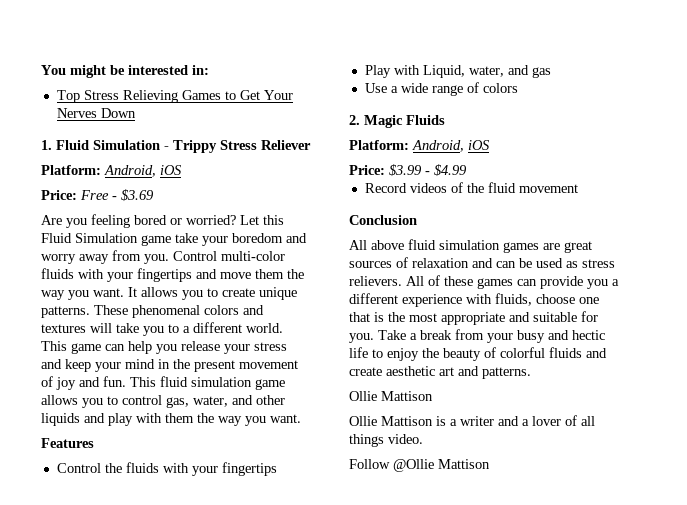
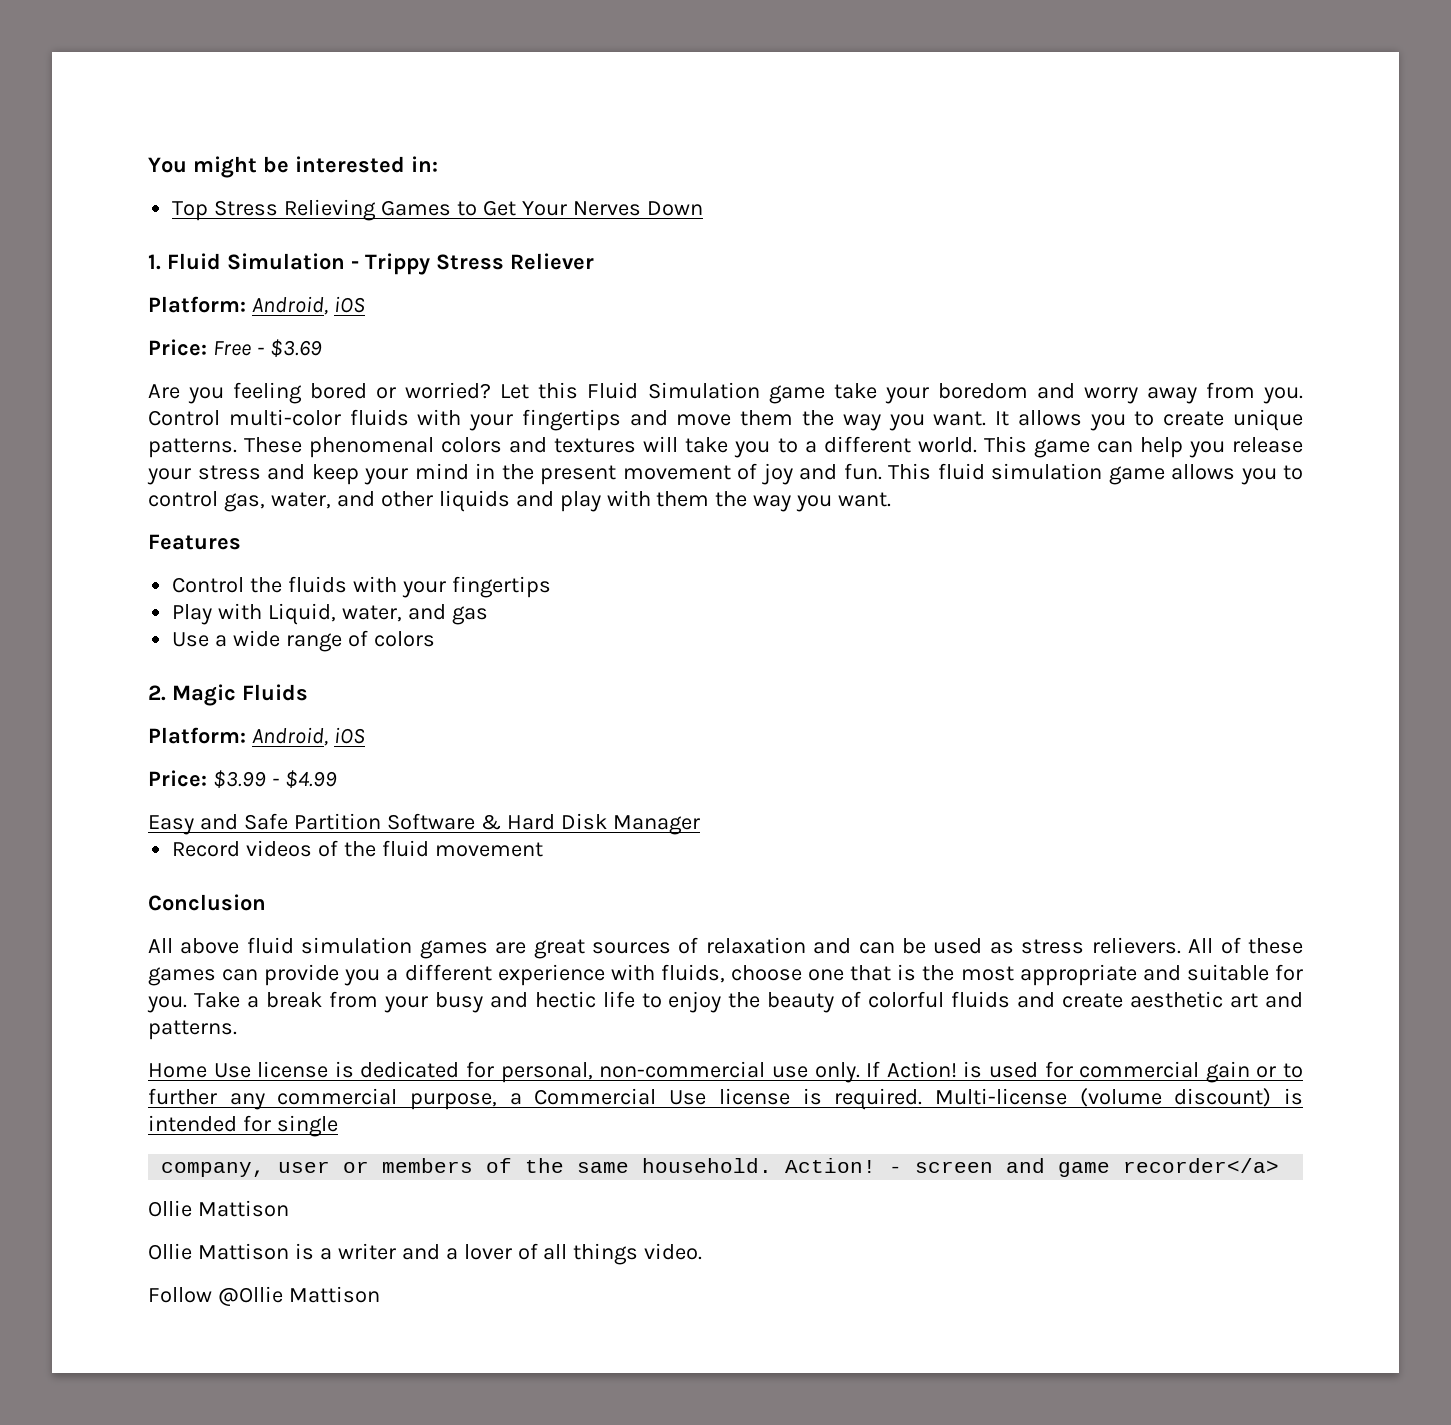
+ Easy and Safe Partition Software & Hard Disk Manager
+ Home Use license is dedicated for personal, non-commercial use only. If Action! is used for commercial gain or to further any commercial purpose, a Commercial Use license is required. Multi-license (volume discount) is intended for single
+ company, user or members of the same household. Action! - screen and game recorder</a>

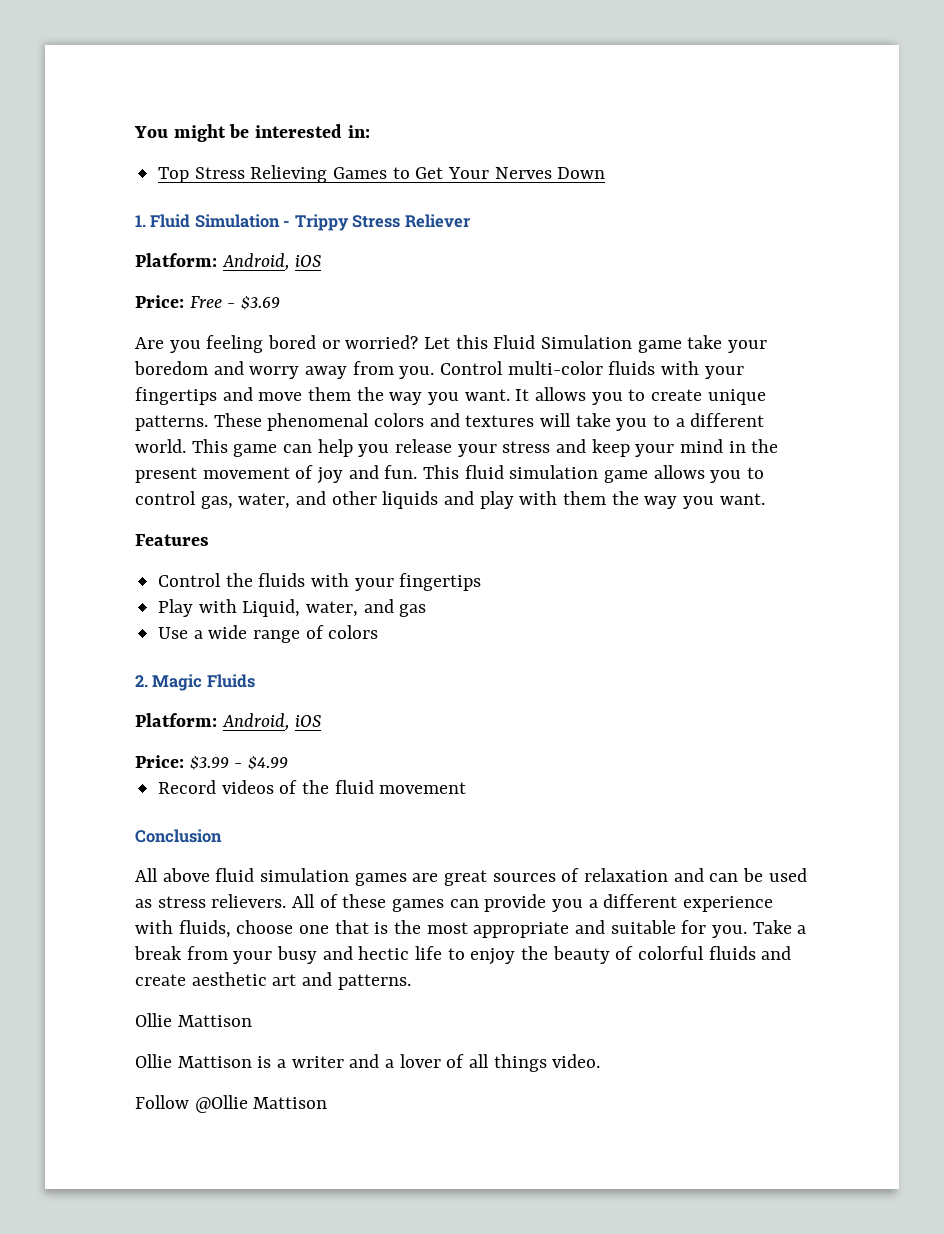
- Easy and Safe Partition Software & Hard Disk Manager
- Home Use license is dedicated for personal, non-commercial use only. If Action! is used for commercial gain or to further any commercial purpose, a Commercial Use license is required. Multi-license (volume discount) is intended for single
- company, user or members of the same household. Action! - screen and game recorder</a>

